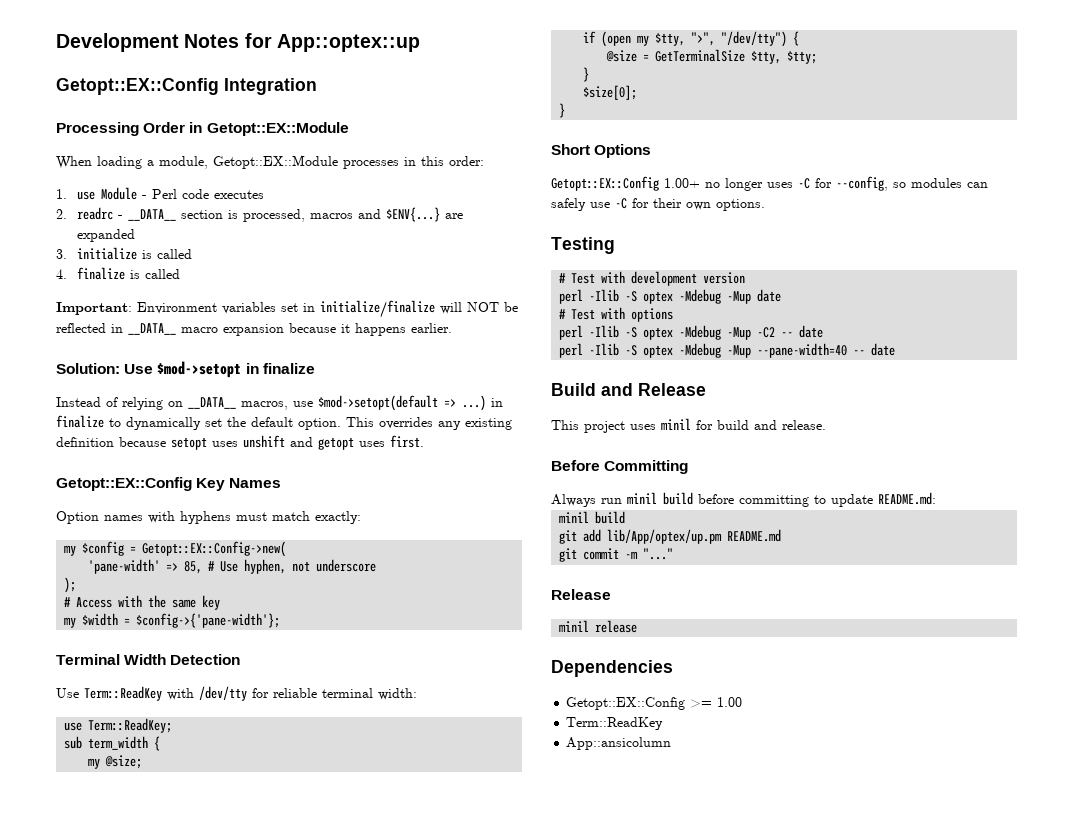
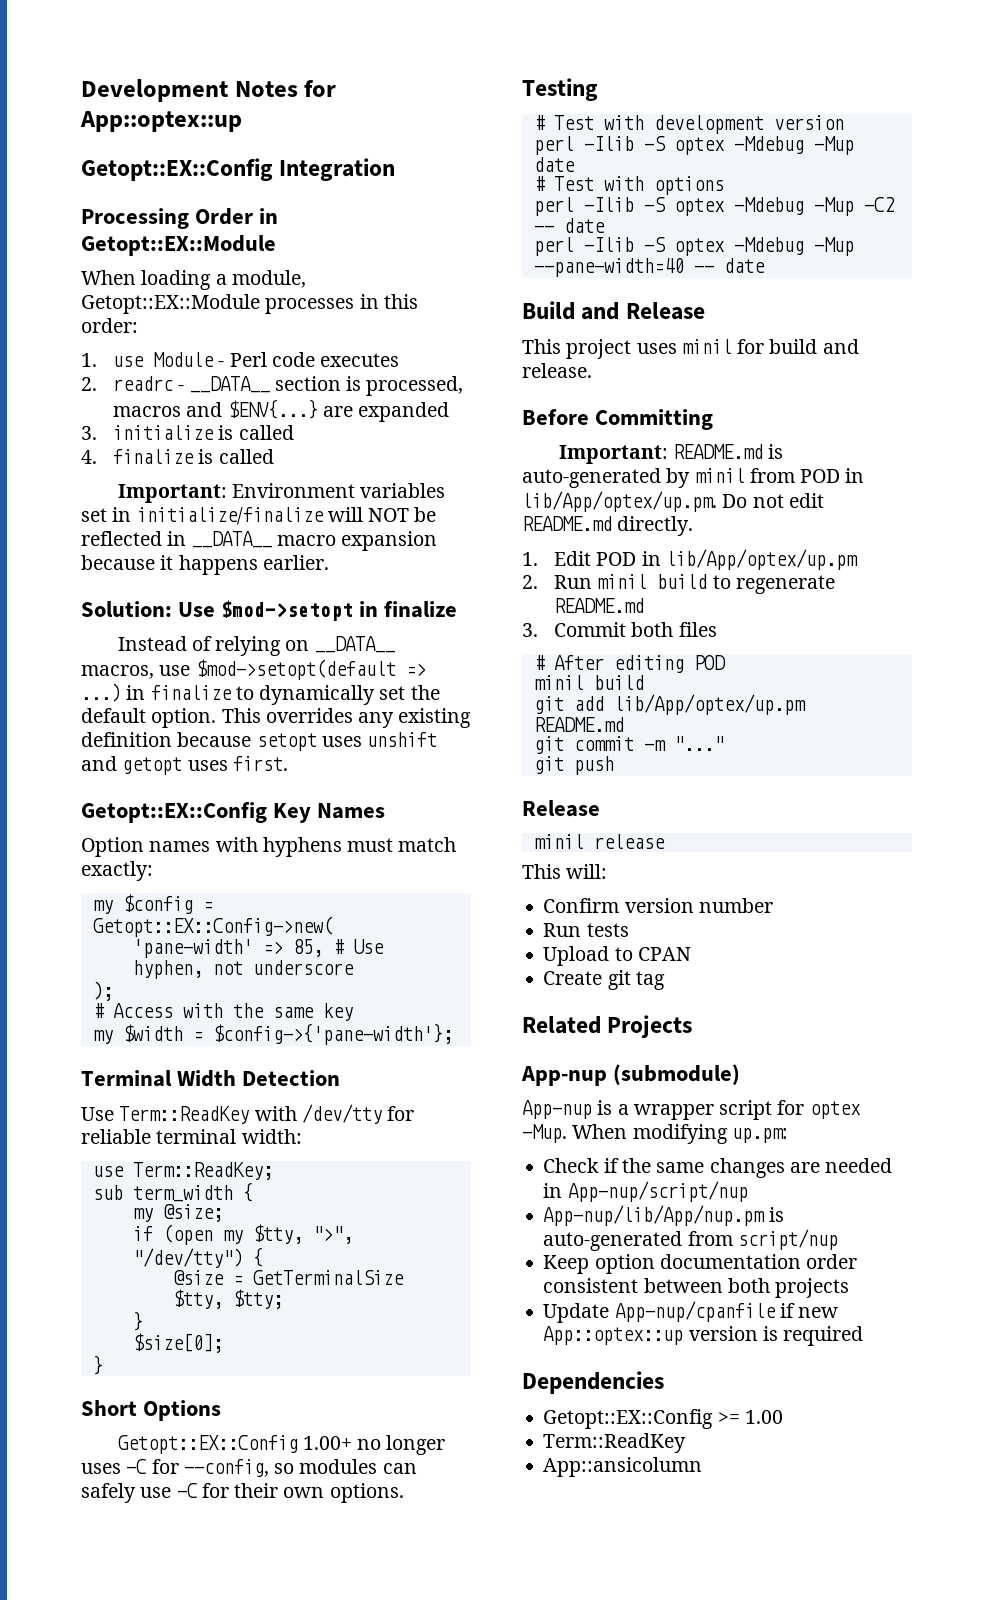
- Always run minil build before committing to update README.md:
+ Important: README.md is auto-generated by minil from POD in lib/App/optex/up.pm. Do not edit README.md directly.
+ 1. Edit POD in lib/App/optex/up.pm
+ 2. Run minil build to regenerate README.md
+ 3. Commit both files
+ # After editing POD
+ git push
+ This will:
+ Confirm version number
+ Run tests
+ Upload to CPAN
+ Create git tag
+ Related Projects
+ App-nup (submodule)
+ App-nup is a wrapper script for optex -Mup. When modifying up.pm:
+ Check if the same changes are needed in App-nup/script/nup
+ App-nup/lib/App/nup.pm is auto-generated from script/nup
+ Keep option documentation order consistent between both projects
+ Update App-nup/cpanfile if new App::optex::up version is required

